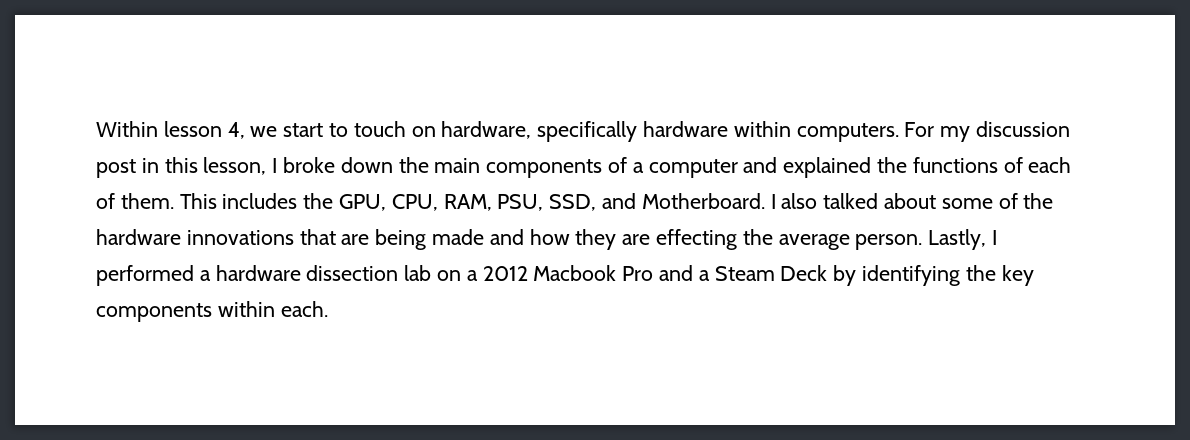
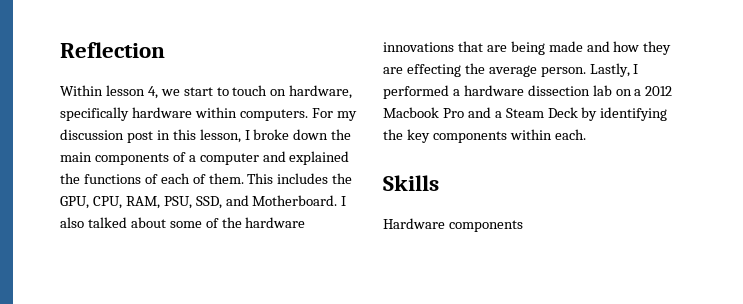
+ Reflection
+ Skills
+ Hardware components

